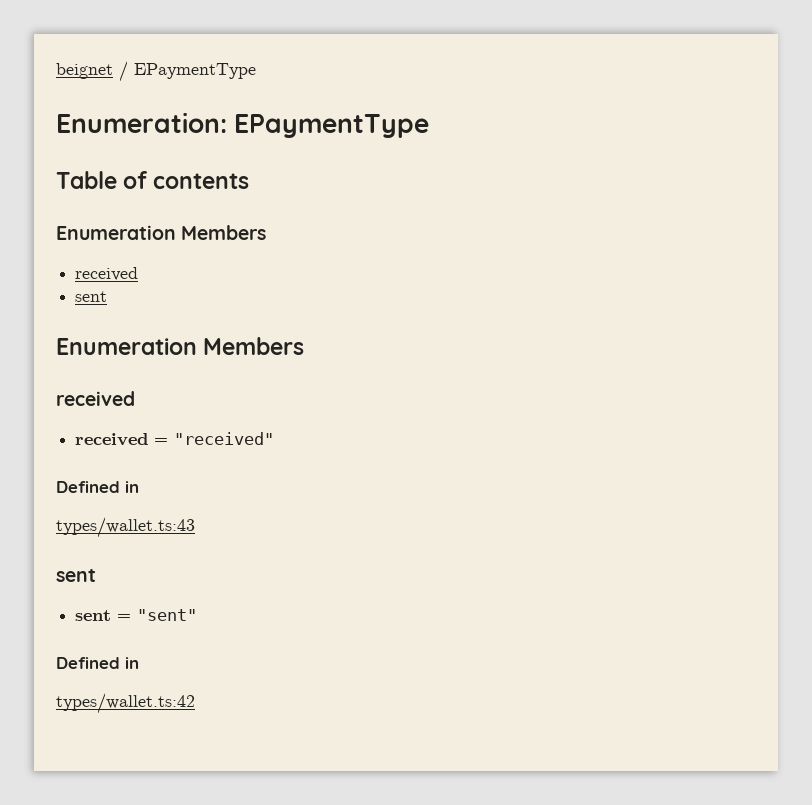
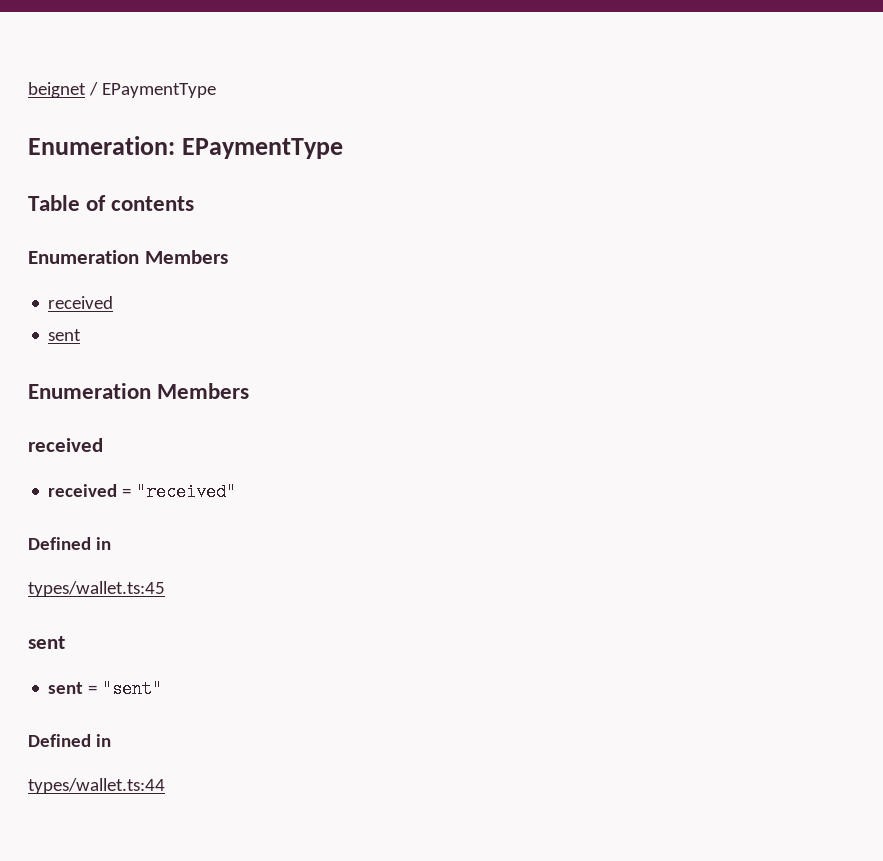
- types/wallet.ts:43
+ types/wallet.ts:45
- types/wallet.ts:42
+ types/wallet.ts:44

